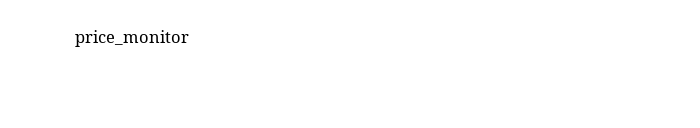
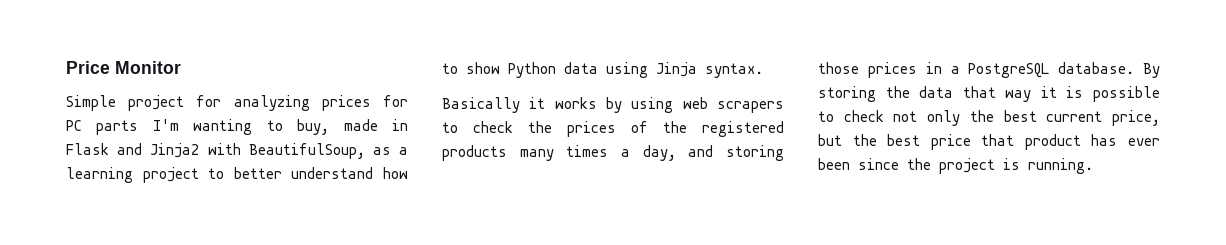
- price_monitor
+ Price Monitor
+ Simple project for analyzing prices for PC parts I'm wanting to buy, made in Flask and Jinja2 with BeautifulSoup, as a learning project to better understand how to show Python data using Jinja syntax.
+ Basically it works by using web scrapers to check the prices of the registered products many times a day, and storing those prices in a PostgreSQL database. By storing the data that way it is possible to check not only the best current price, but the best price that product has ever been since the project is running.

